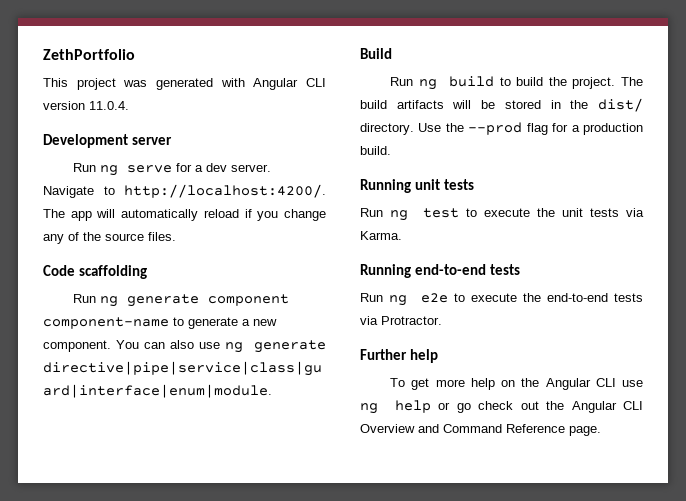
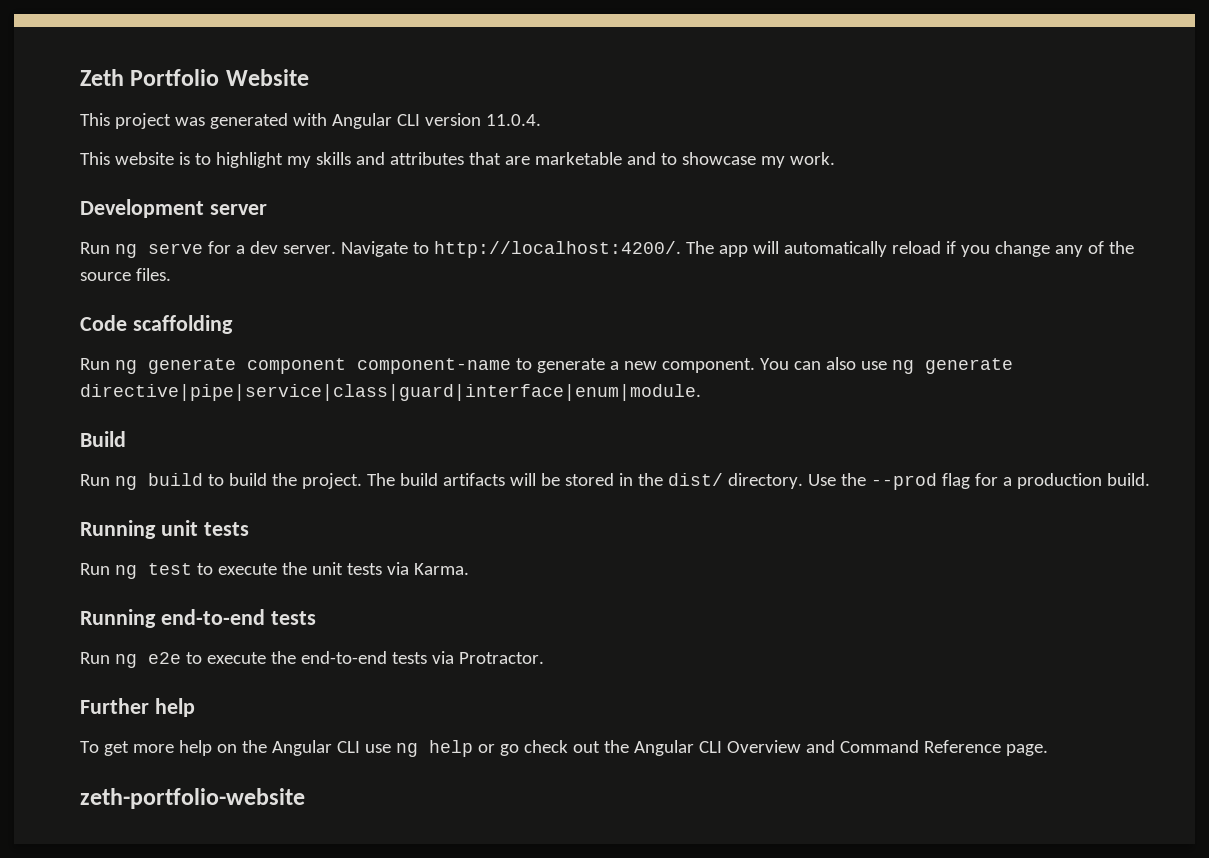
- ZethPortfolio
+ Zeth Portfolio Website
+ This website is to highlight my skills and attributes that are marketable and to showcase my work.
+ zeth-portfolio-website

